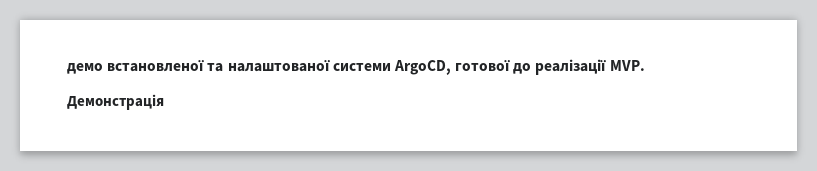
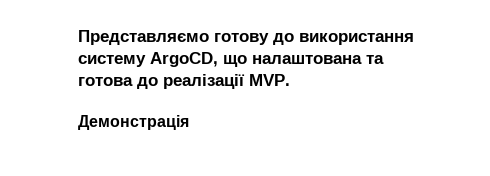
- демо встановленої та налаштованої системи ArgoCD, готової до реалізації MVP.
+ Представляємо готову до використання систему ArgoCD, що налаштована та готова до реалізації MVP.

